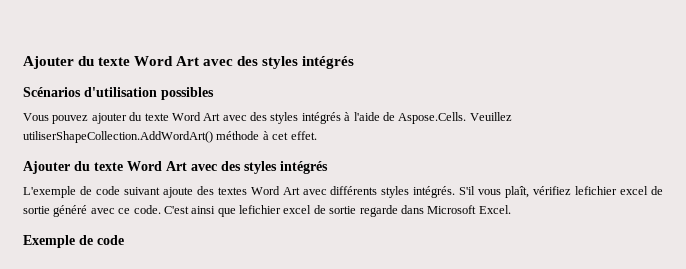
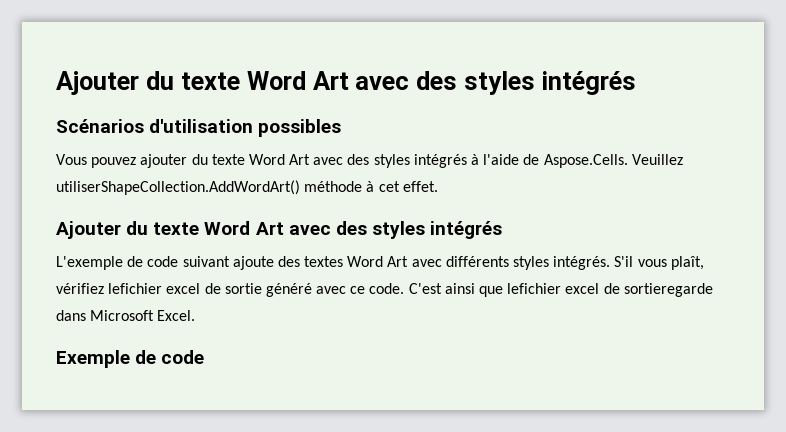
- C'est ainsi que lefichier excel de sortie regarde dans Microsoft Excel.
+ C'est ainsi que lefichier excel de sortieregarde dans Microsoft Excel.

